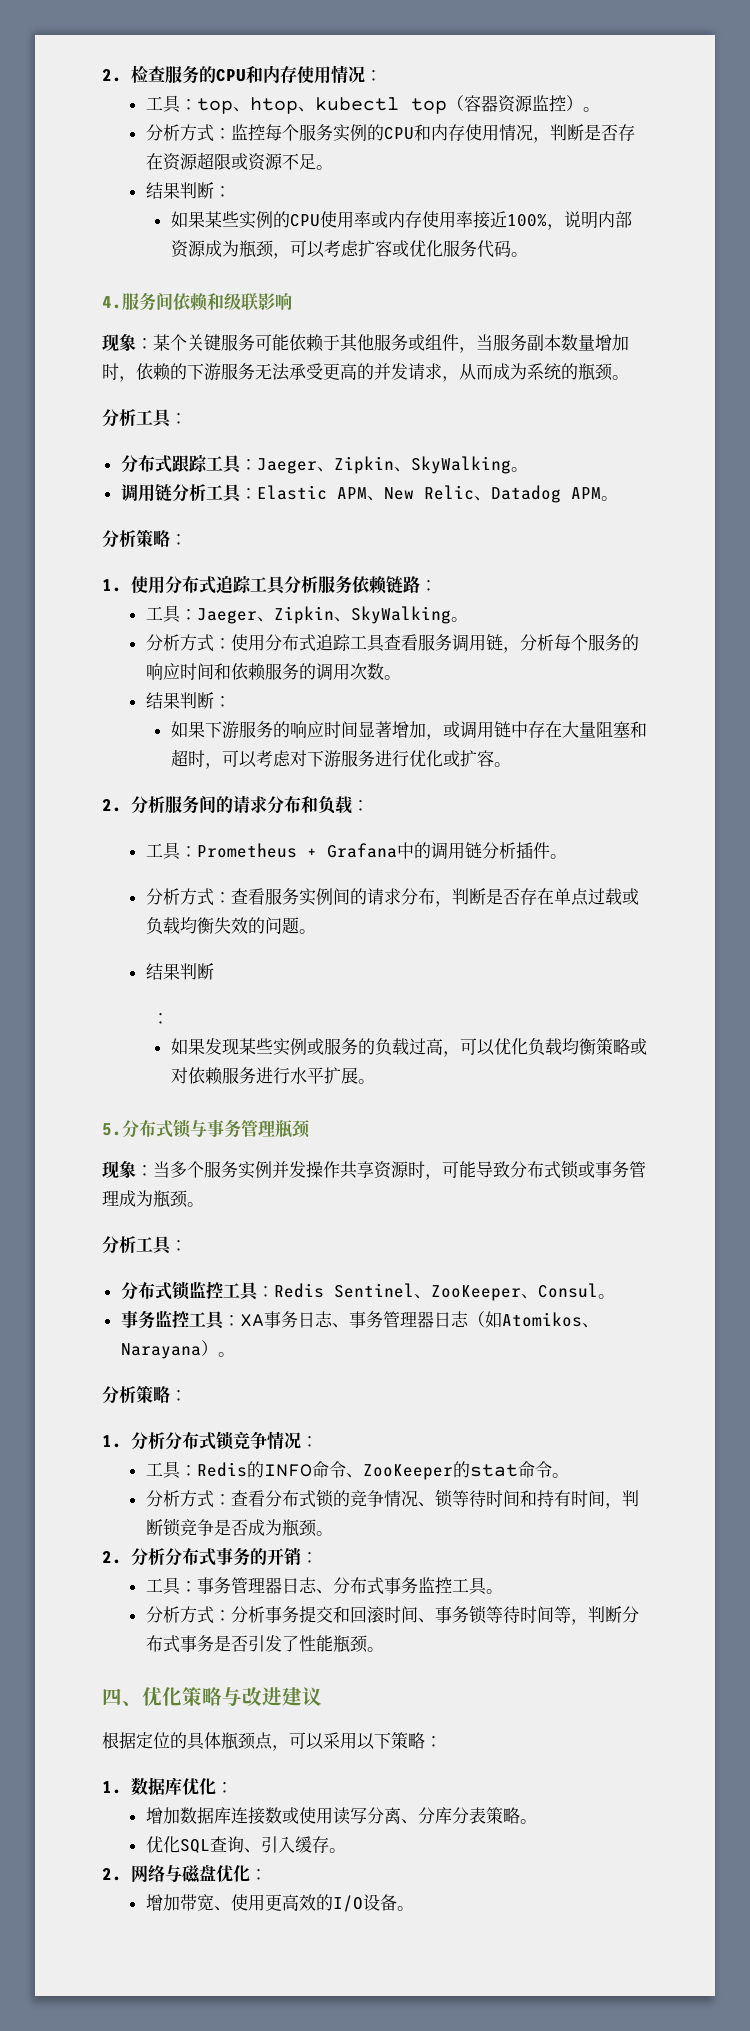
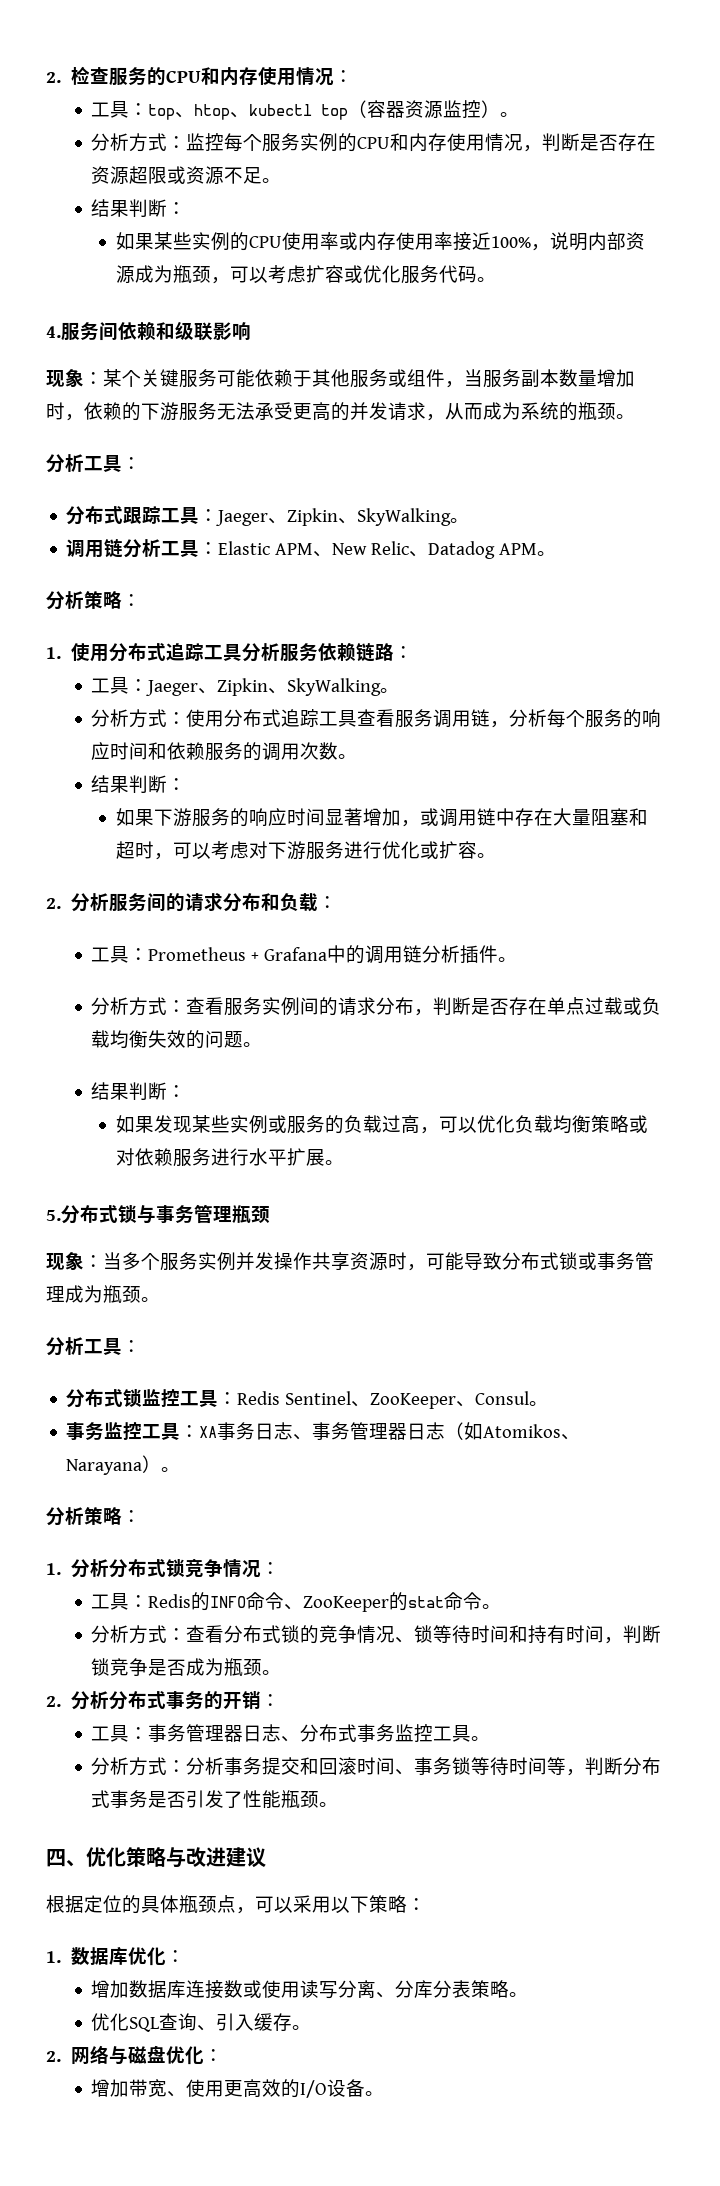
  分析方式：查看服务实例间的请求分布，判断是否存在单点过载或负载均衡失效的问题。
- 结果判断
- ：
+ 结果判断：

